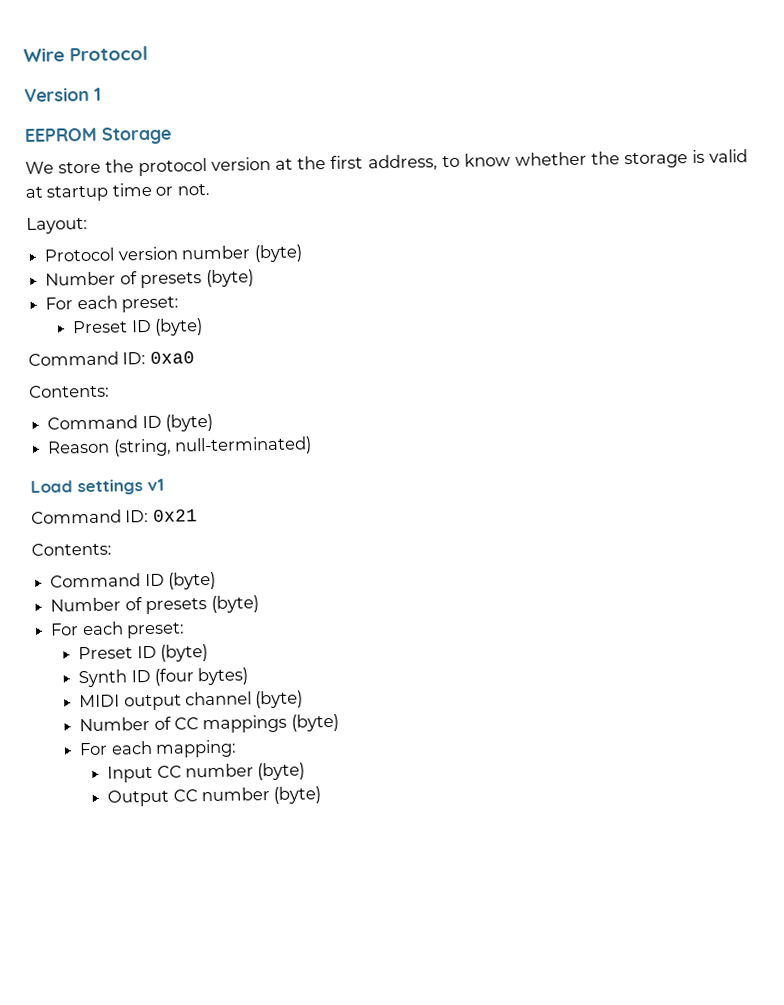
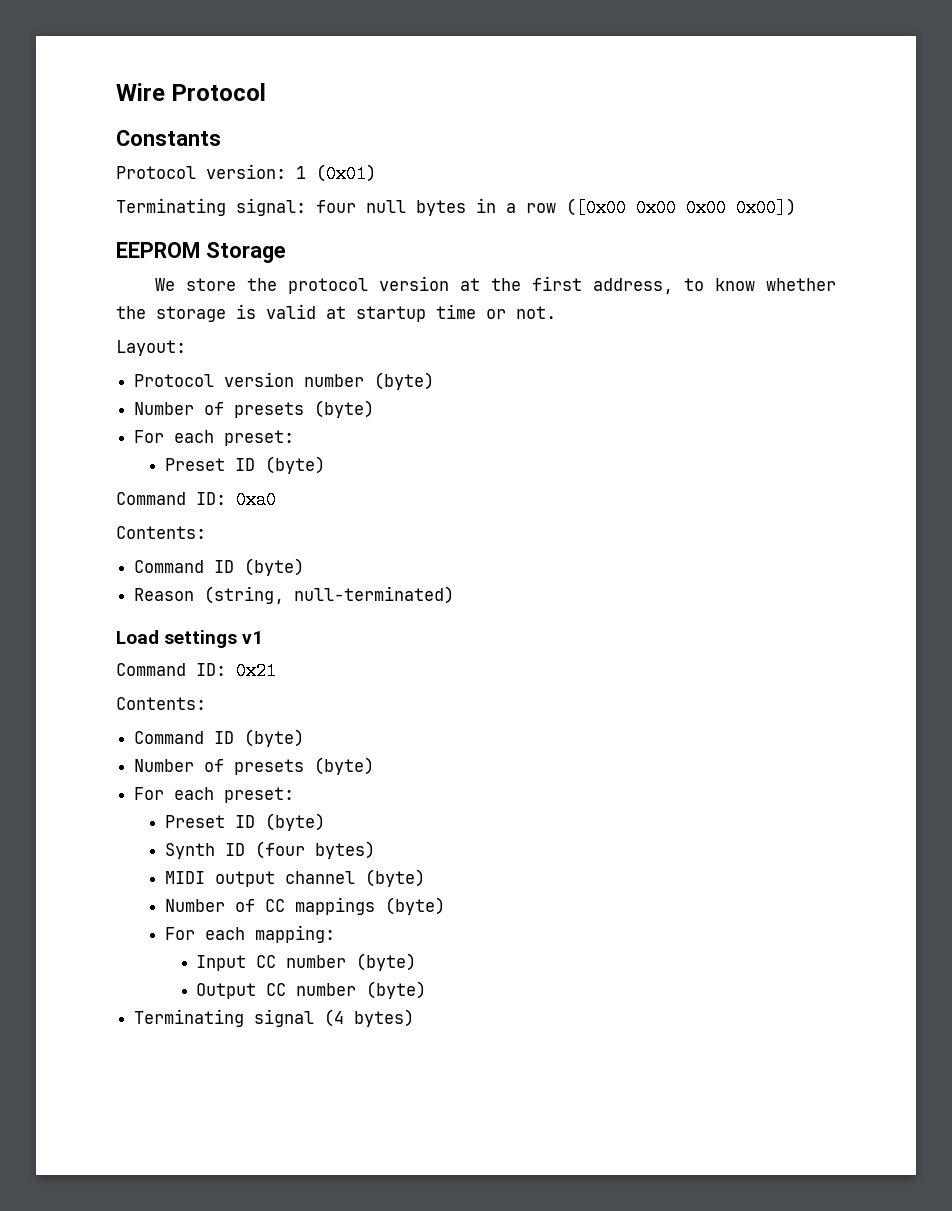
- Version 1
+ Constants
+ Protocol version: 1 (0x01)
+ Terminating signal: four null bytes in a row ([0x00 0x00 0x00 0x00])
+ Terminating signal (4 bytes)

